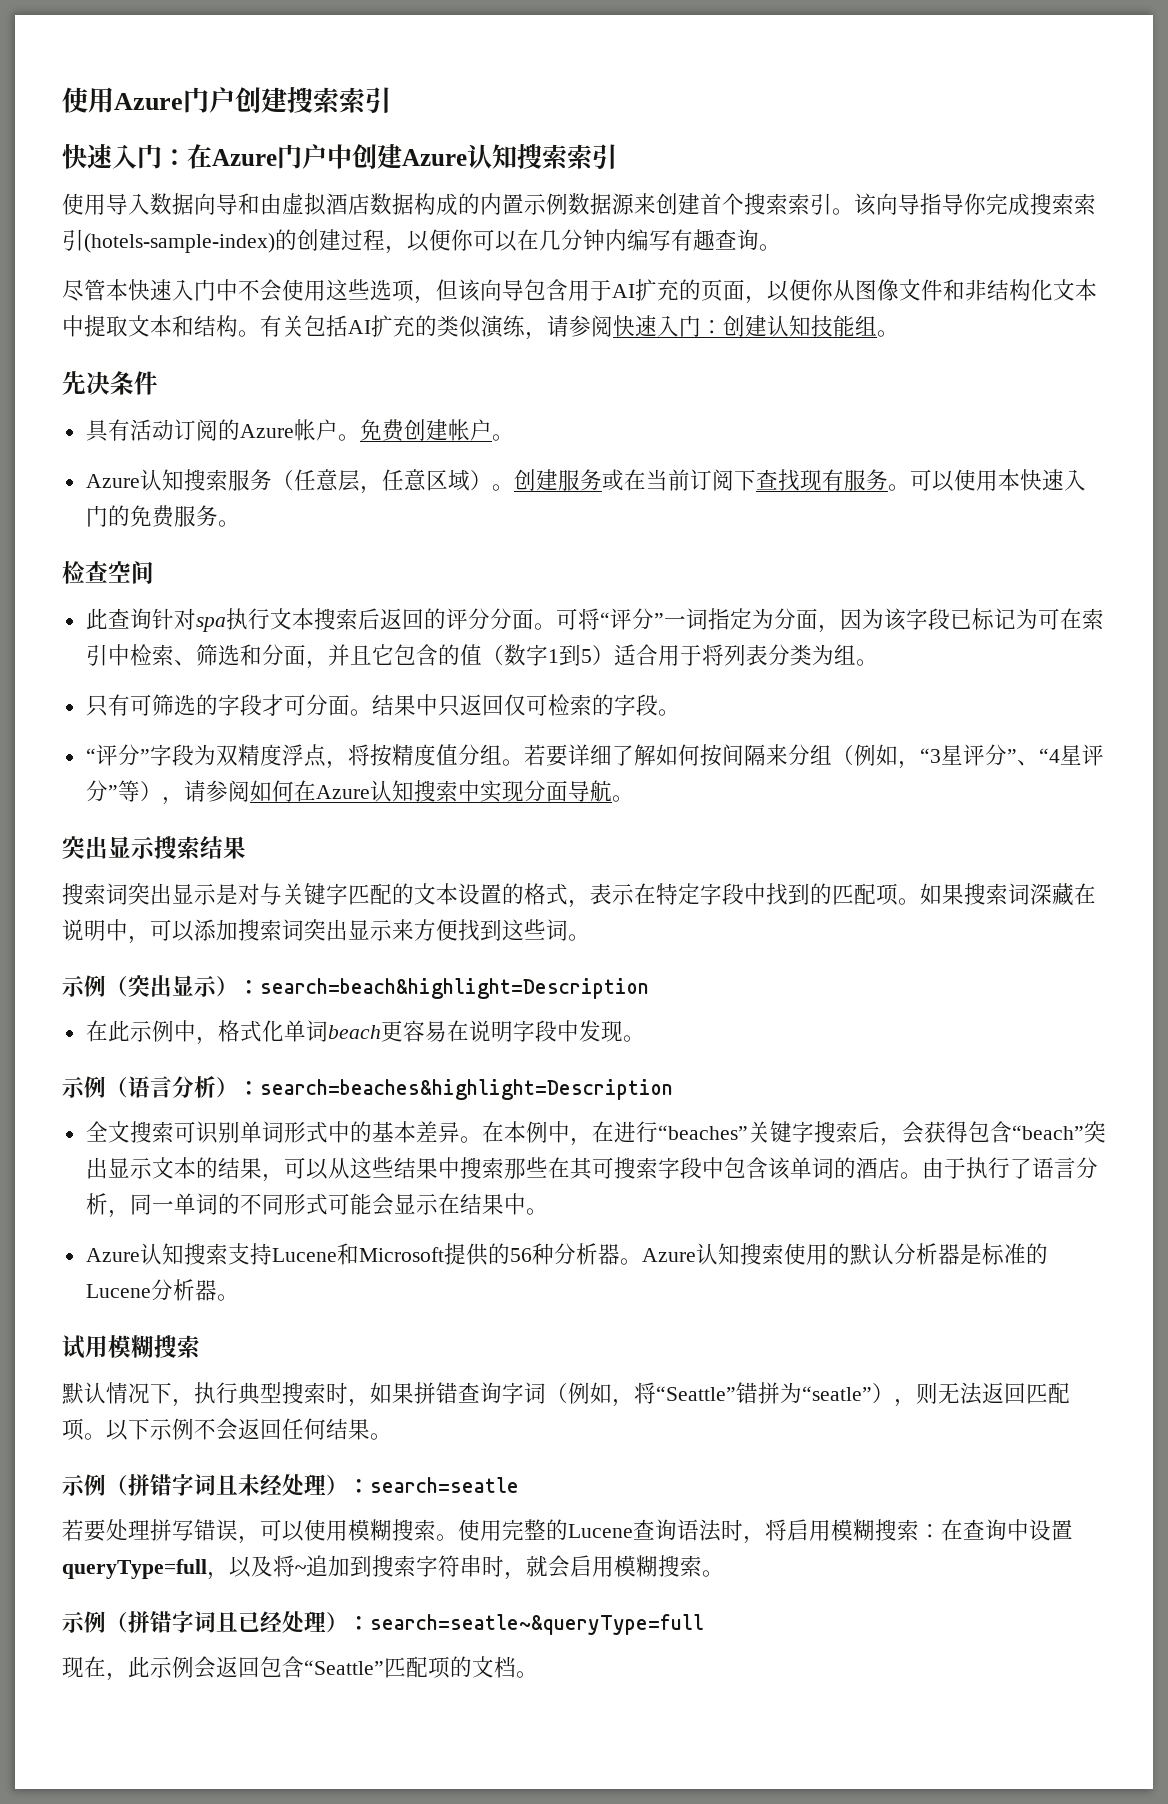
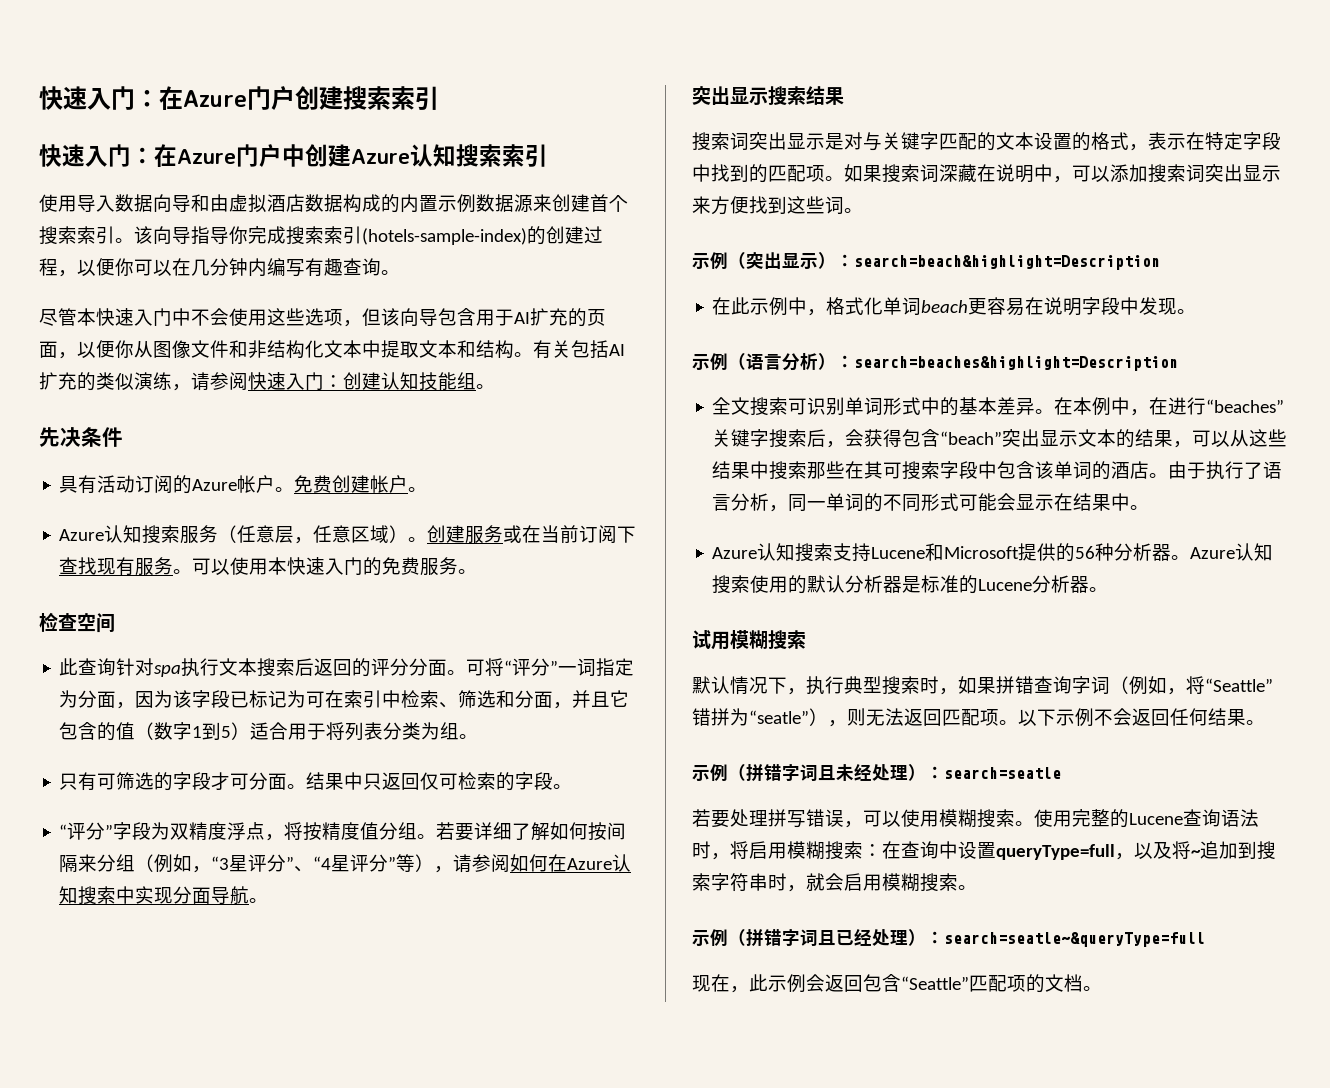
- 使用Azure门户创建搜索索引
+ 快速入门：在Azure门户创建搜索索引

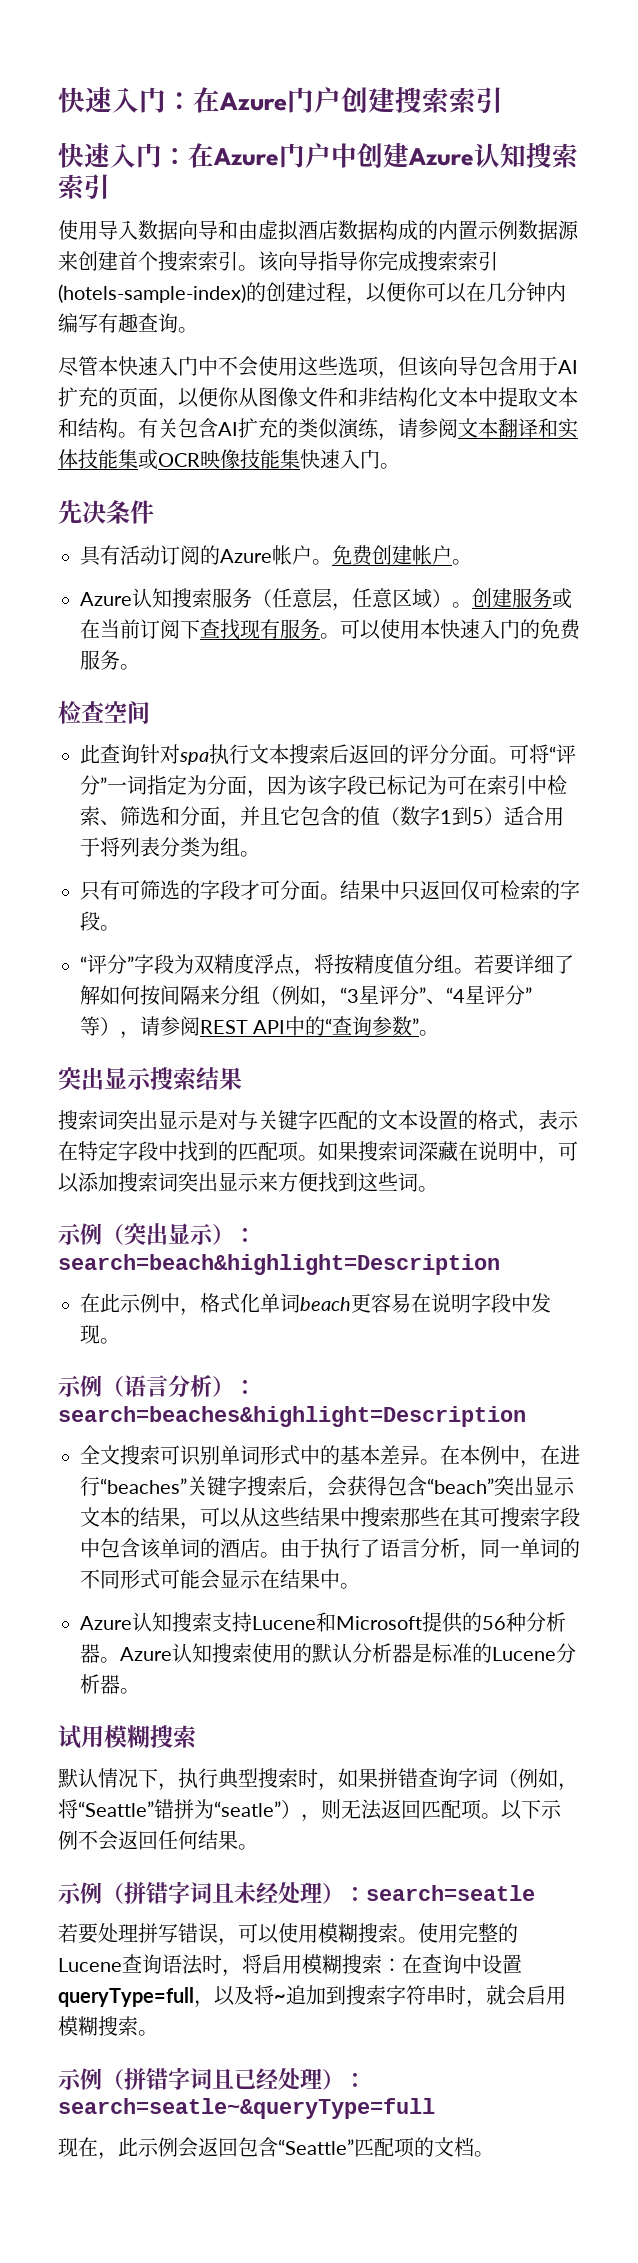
- 有关包括AI扩充的类似演练，请参阅快速入门：创建认知技能组。
+ 有关包含AI扩充的类似演练，请参阅文本翻译和实体技能集或OCR映像技能集快速入门。
- 若要详细了解如何按间隔来分组（例如，“3星评分”、“4星评分”等），请参阅如何在Azure认知搜索中实现分面导航。
+ 若要详细了解如何按间隔来分组（例如，“3星评分”、“4星评分”等），请参阅REST API中的“查询参数”。

